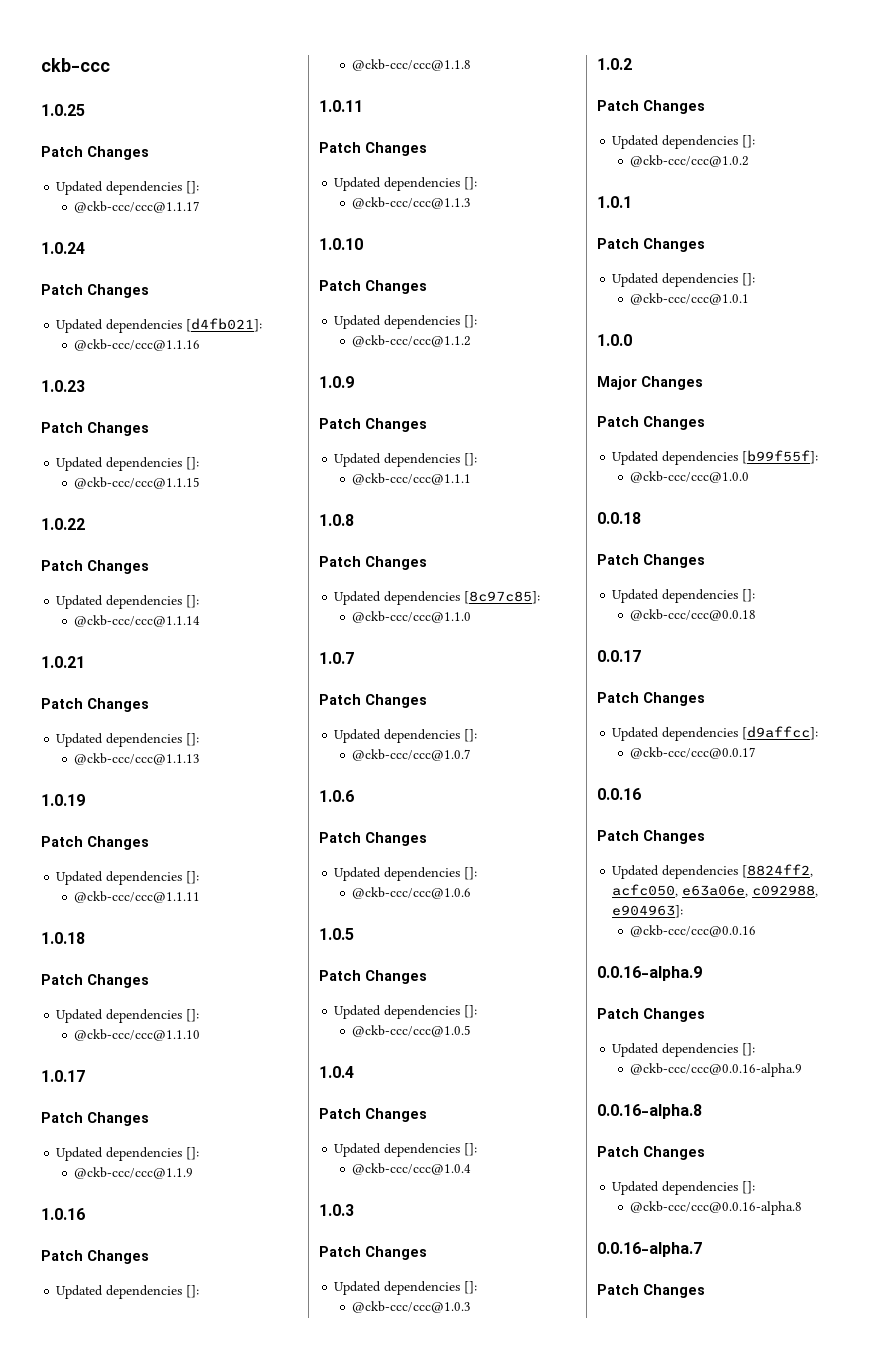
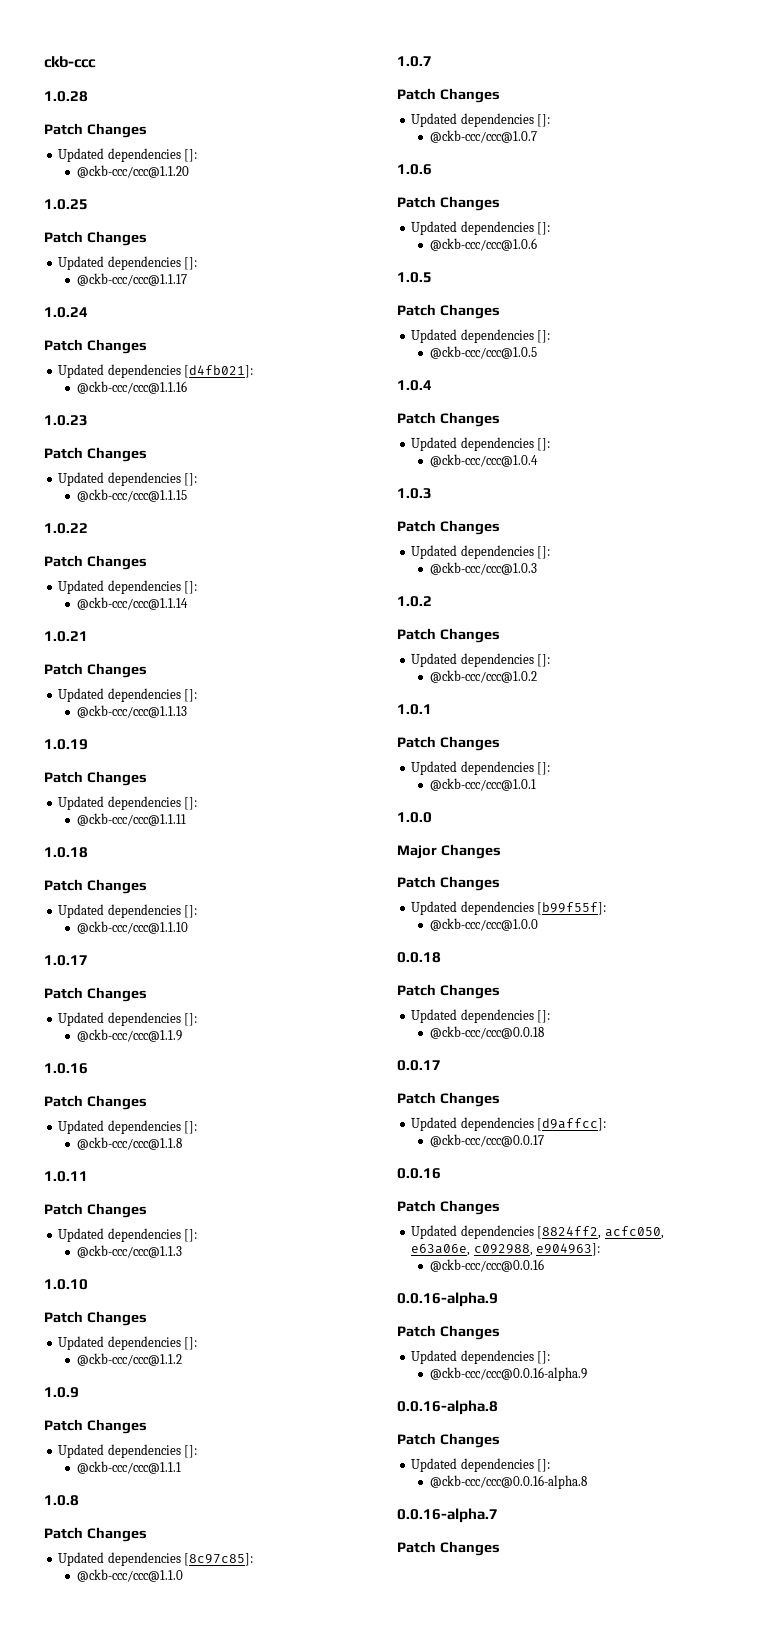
+ 1.0.28
+ Patch Changes
+ Updated dependencies []:
+ @ckb-ccc/ccc@1.1.20

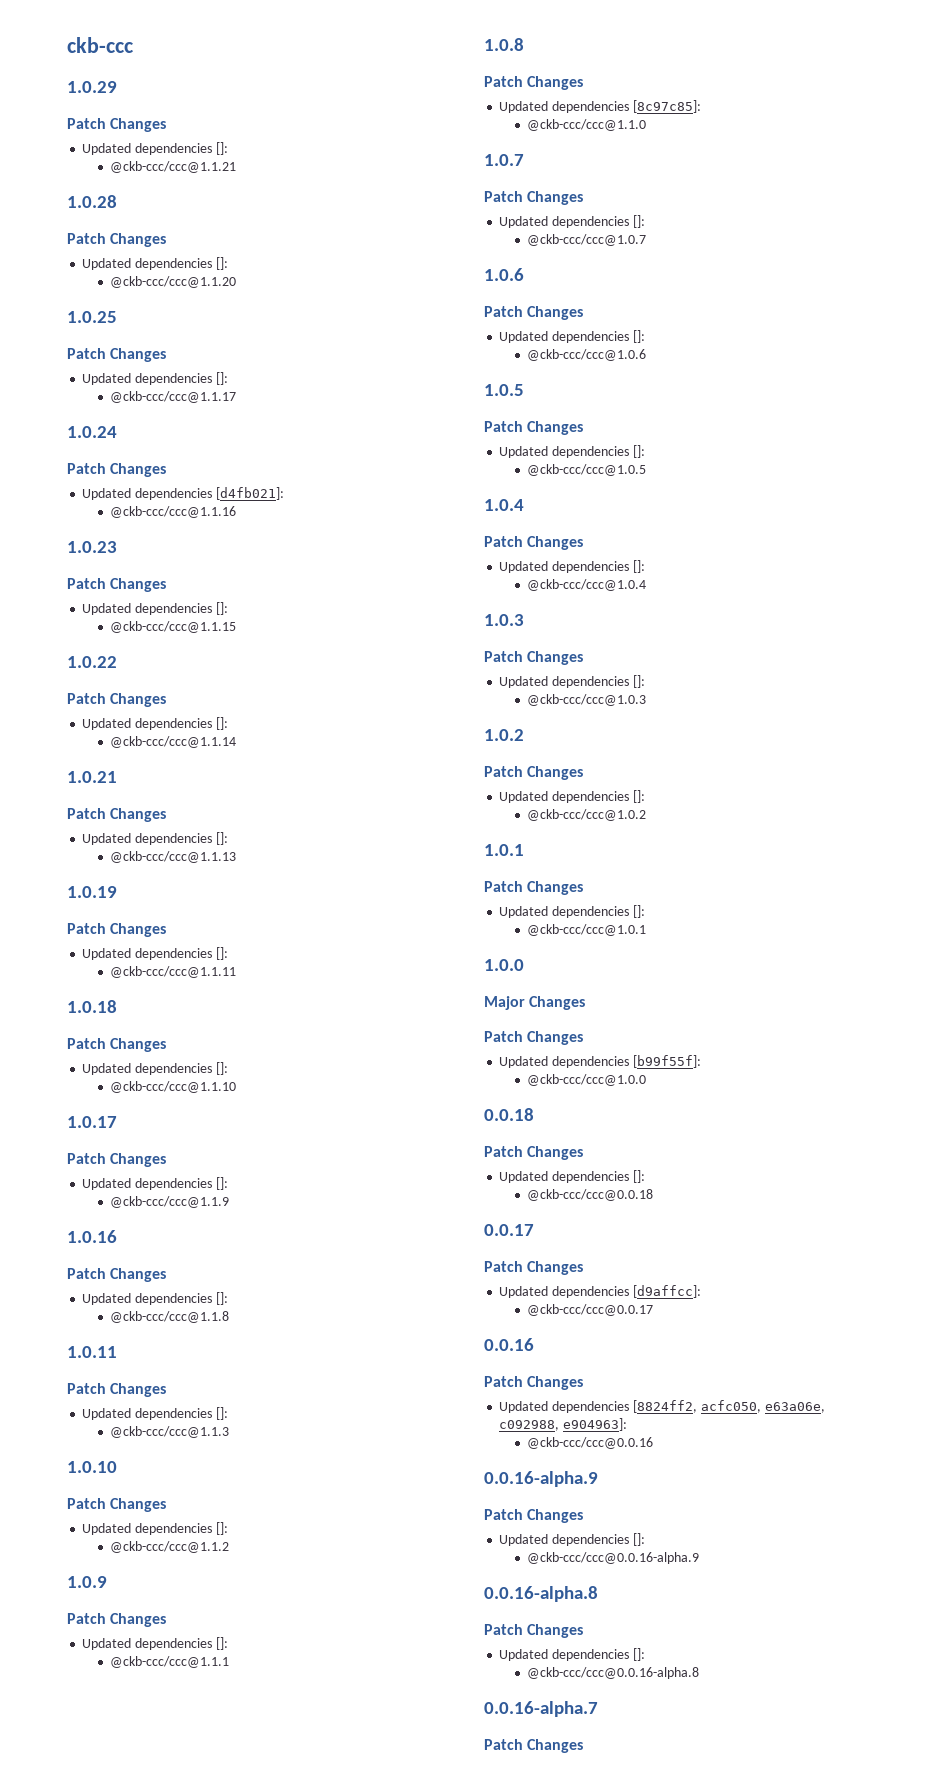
+ 1.0.29
+ Patch Changes
+ Updated dependencies []:
+ @ckb-ccc/ccc@1.1.21

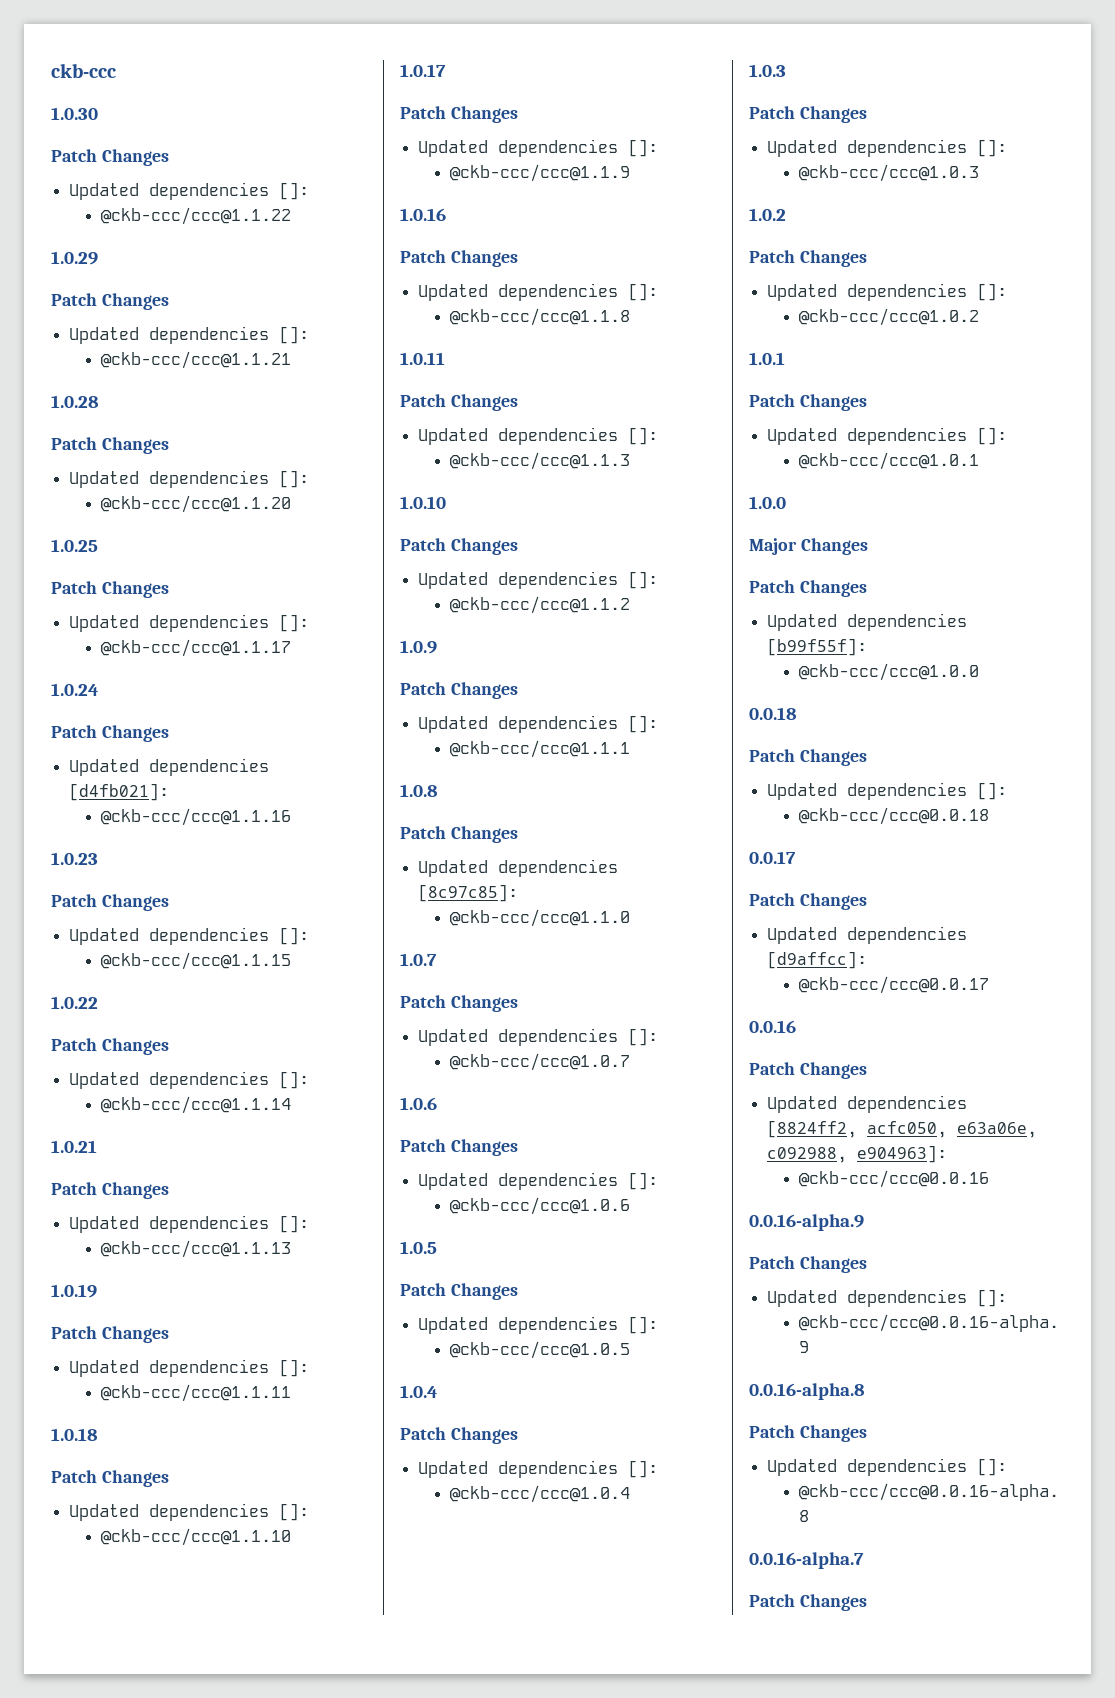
+ 1.0.30
+ Patch Changes
+ Updated dependencies []:
+ @ckb-ccc/ccc@1.1.22

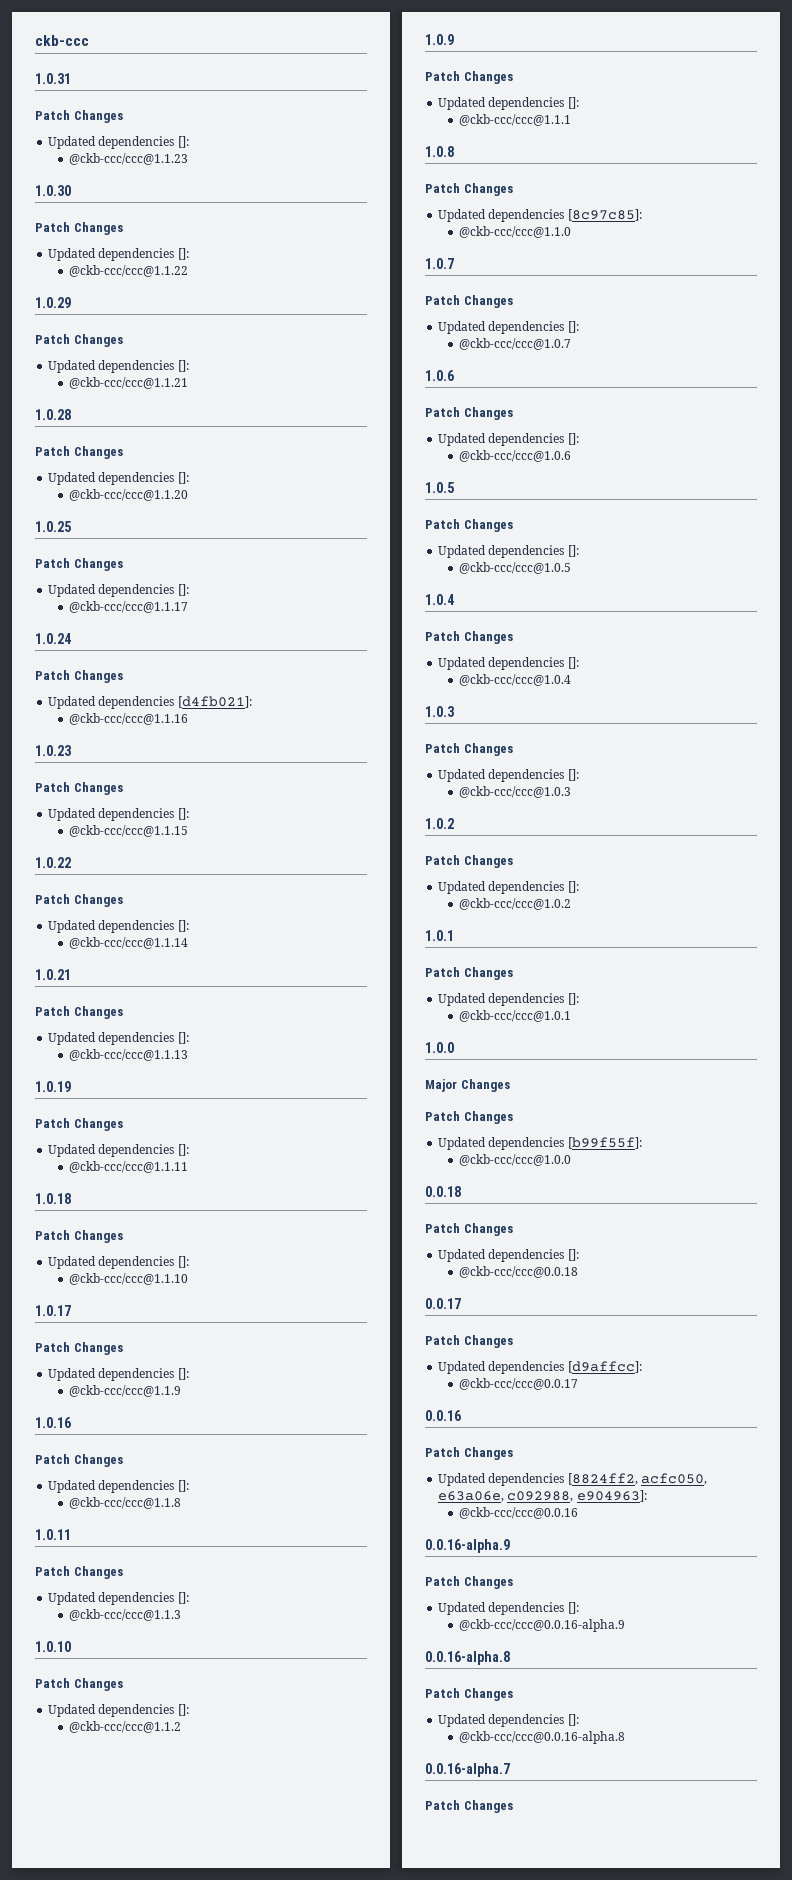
+ 1.0.31
+ Patch Changes
+ Updated dependencies []:
+ @ckb-ccc/ccc@1.1.23

